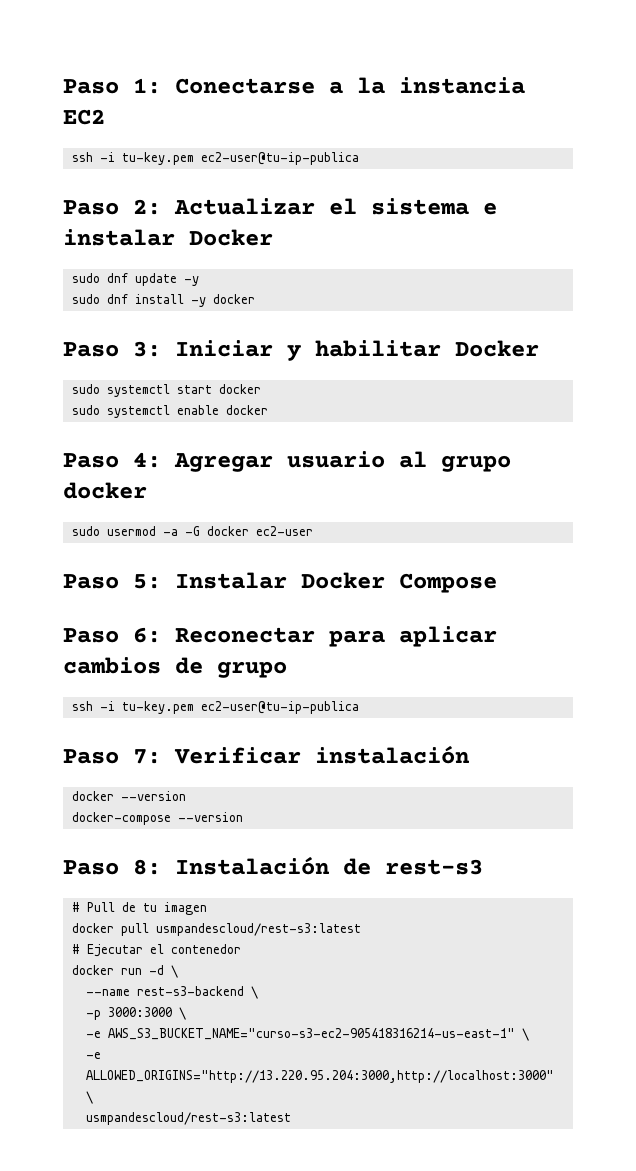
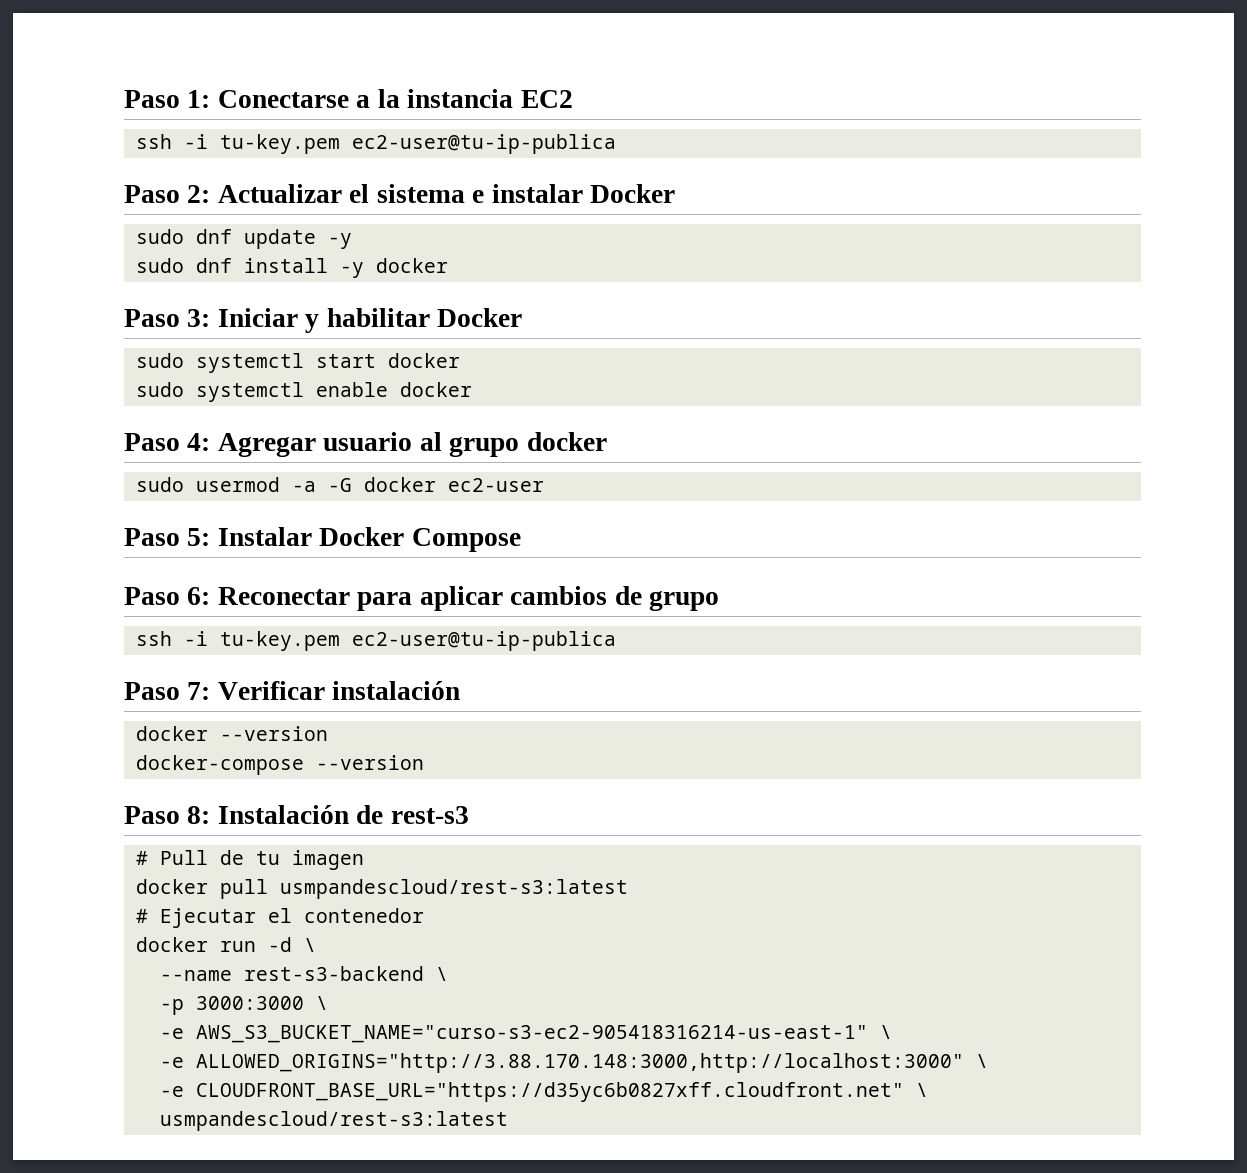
- -e ALLOWED_ORIGINS="http://13.220.95.204:3000,http://localhost:3000" \
+ -e ALLOWED_ORIGINS="http://3.88.170.148:3000,http://localhost:3000" \
+ -e CLOUDFRONT_BASE_URL="https://d35yc6b0827xff.cloudfront.net" \

